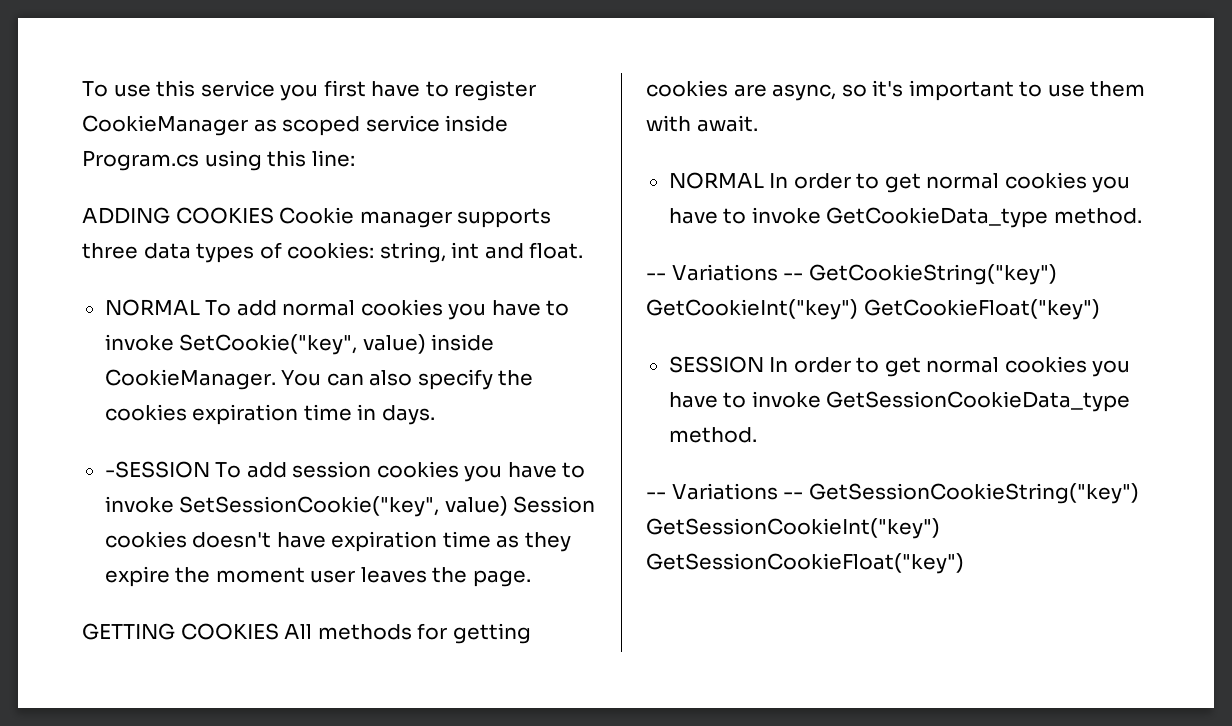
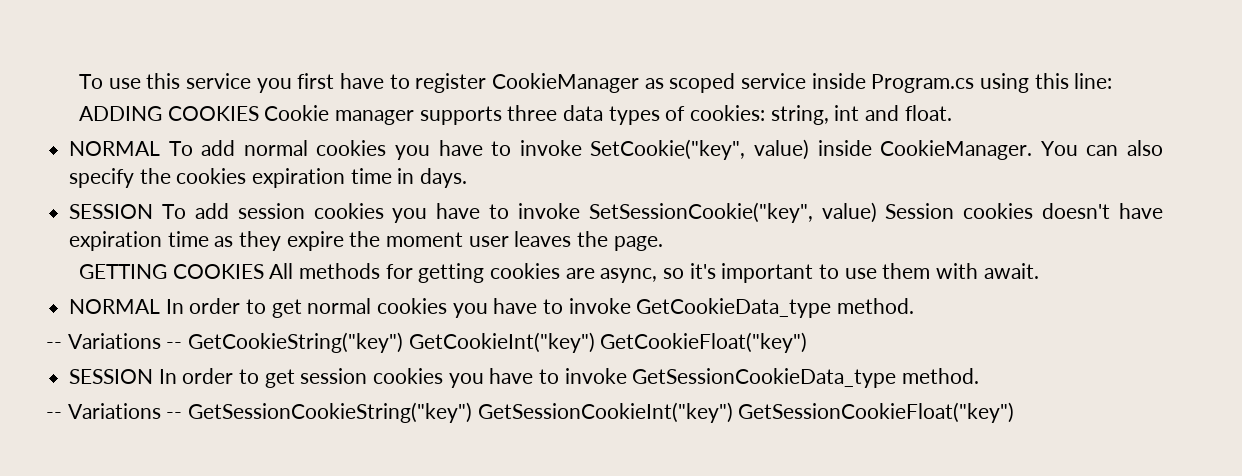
- -SESSION To add session cookies you have to invoke SetSessionCookie("key", value) Session cookies doesn't have expiration time as they expire the moment user leaves the page.
+ SESSION To add session cookies you have to invoke SetSessionCookie("key", value) Session cookies doesn't have expiration time as they expire the moment user leaves the page.
- SESSION In order to get normal cookies you have to invoke GetSessionCookieData_type method.
+ SESSION In order to get session cookies you have to invoke GetSessionCookieData_type method.

